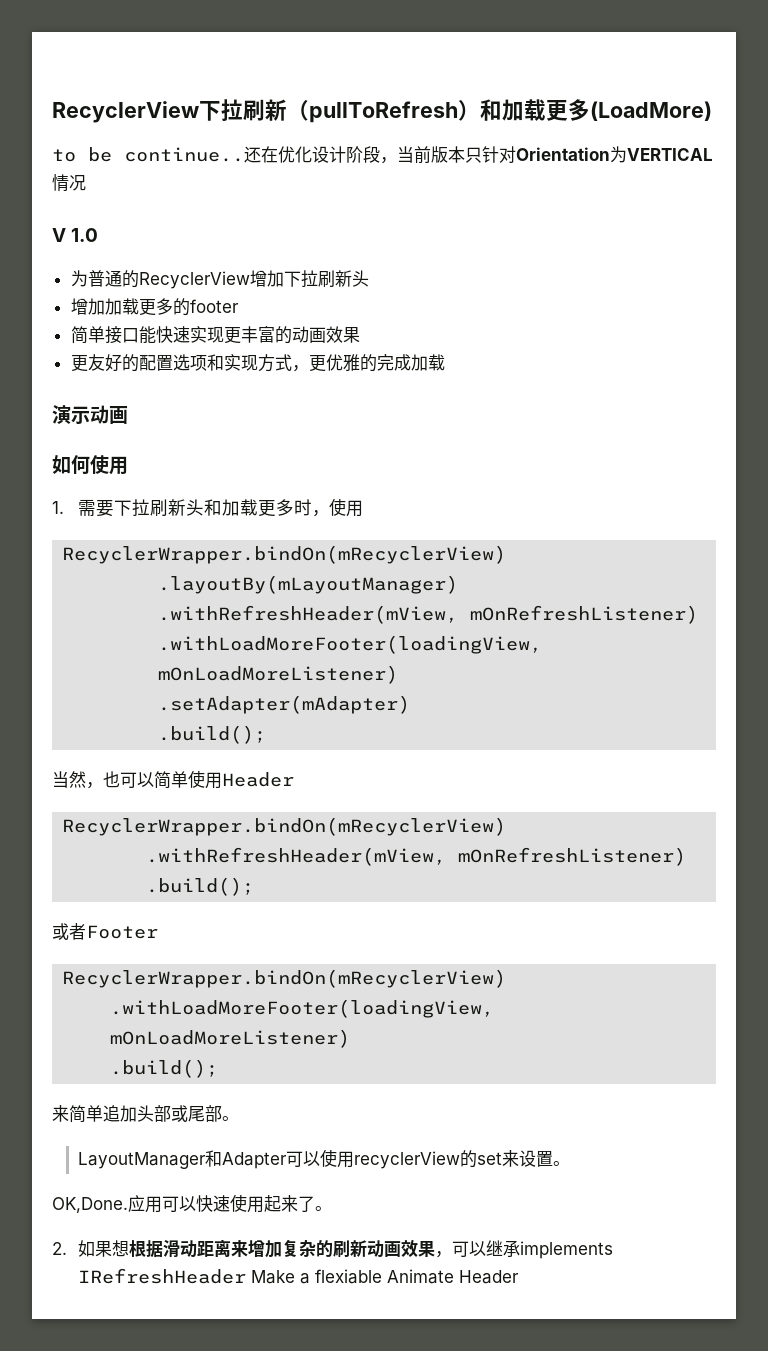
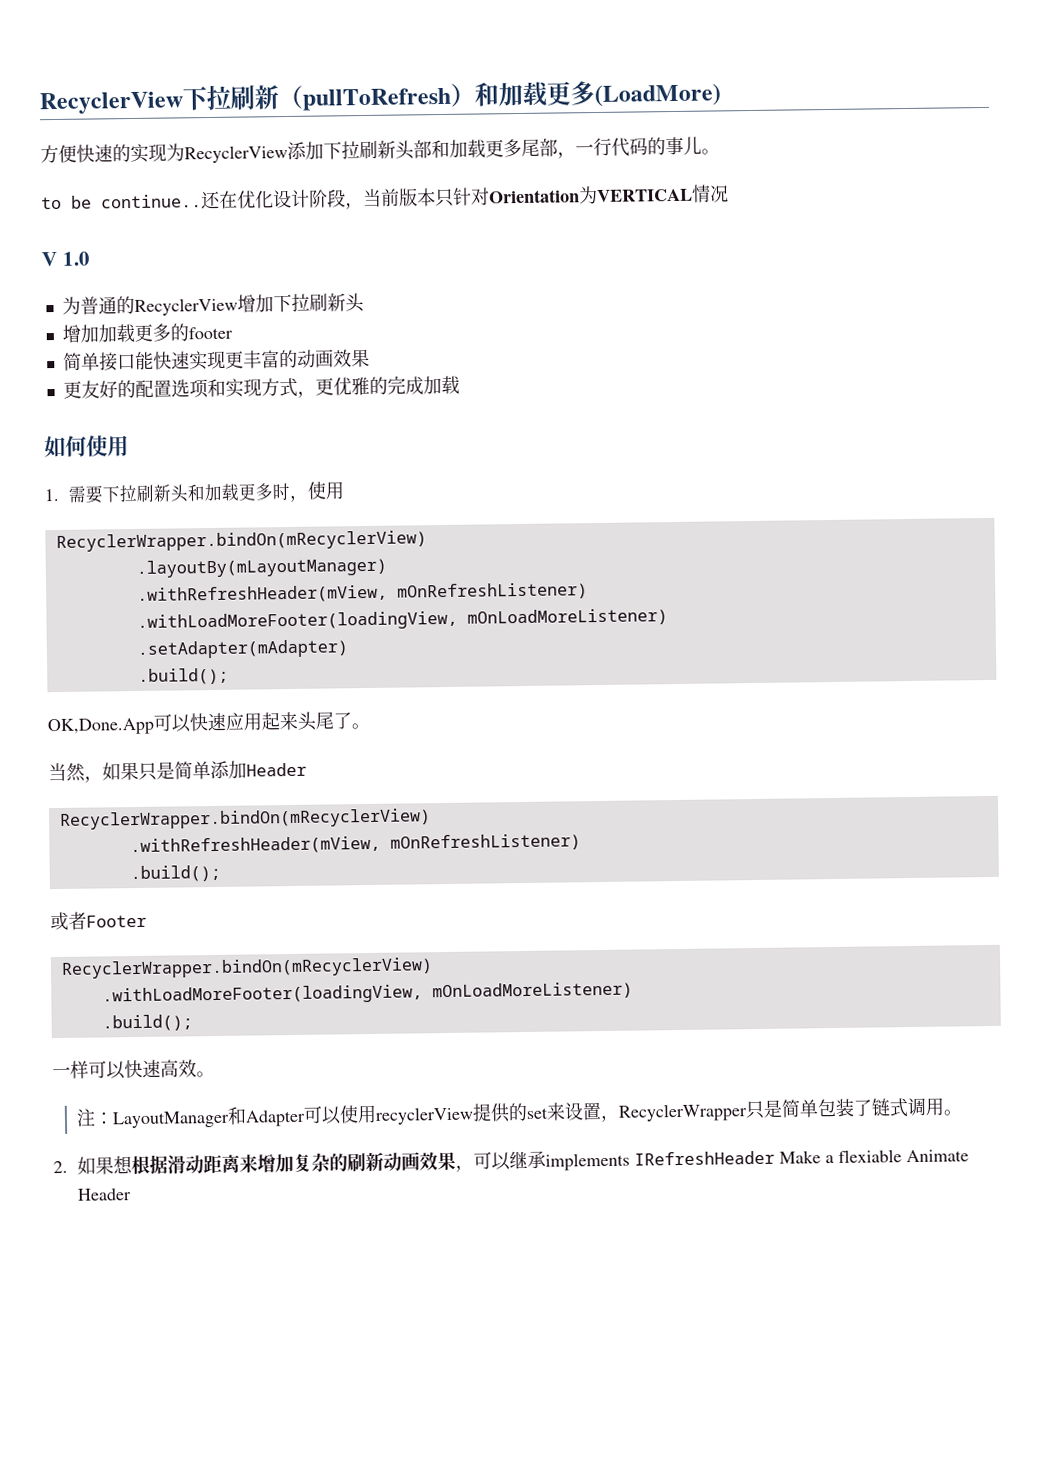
+ 方便快速的实现为RecyclerView添加下拉刷新头部和加载更多尾部，一行代码的事儿。
- 演示动画
- 当然，也可以简单使用Header
+ OK,Done.App可以快速应用起来头尾了。
+ 当然，如果只是简单添加Header
- 来简单追加头部或尾部。
- LayoutManager和Adapter可以使用recyclerView的set来设置。
- OK,Done.应用可以快速使用起来了。
+ 一样可以快速高效。
+ 注：LayoutManager和Adapter可以使用recyclerView提供的set来设置，RecyclerWrapper只是简单包装了链式调用。

